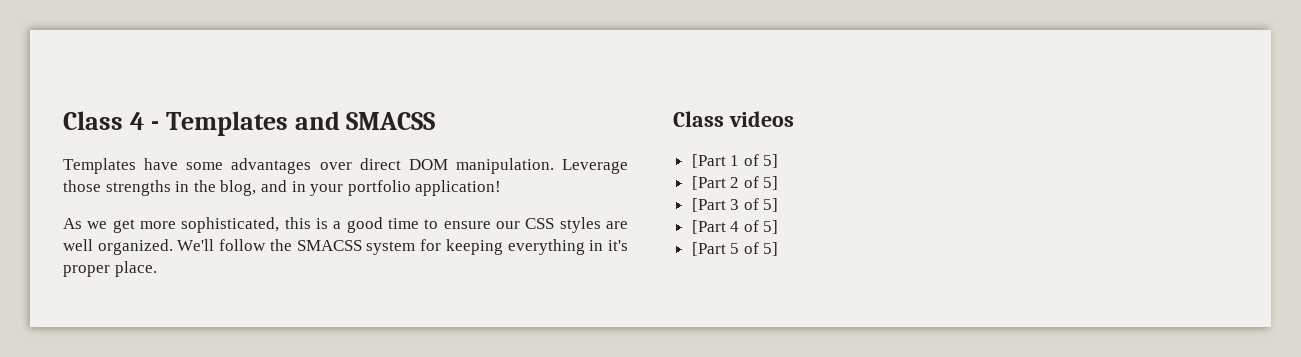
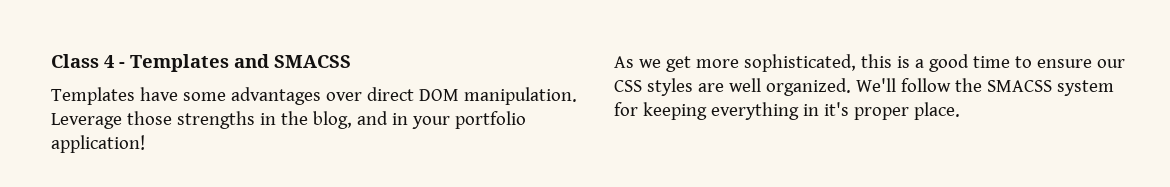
- Class videos
- [Part 1 of 5]
- [Part 2 of 5]
- [Part 3 of 5]
- [Part 4 of 5]
- [Part 5 of 5]

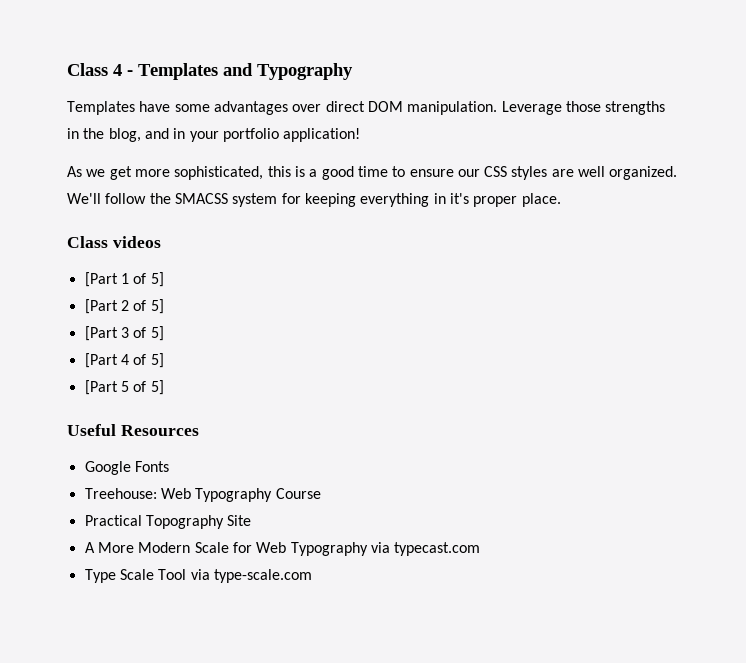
- Class 4 - Templates and SMACSS
+ Class 4 - Templates and Typography
+ Class videos
+ [Part 1 of 5]
+ [Part 2 of 5]
+ [Part 3 of 5]
+ [Part 4 of 5]
+ [Part 5 of 5]
+ Useful Resources
+ Google Fonts
+ Treehouse: Web Typography Course
+ Practical Topography Site
+ A More Modern Scale for Web Typography via typecast.com
+ Type Scale Tool via type-scale.com

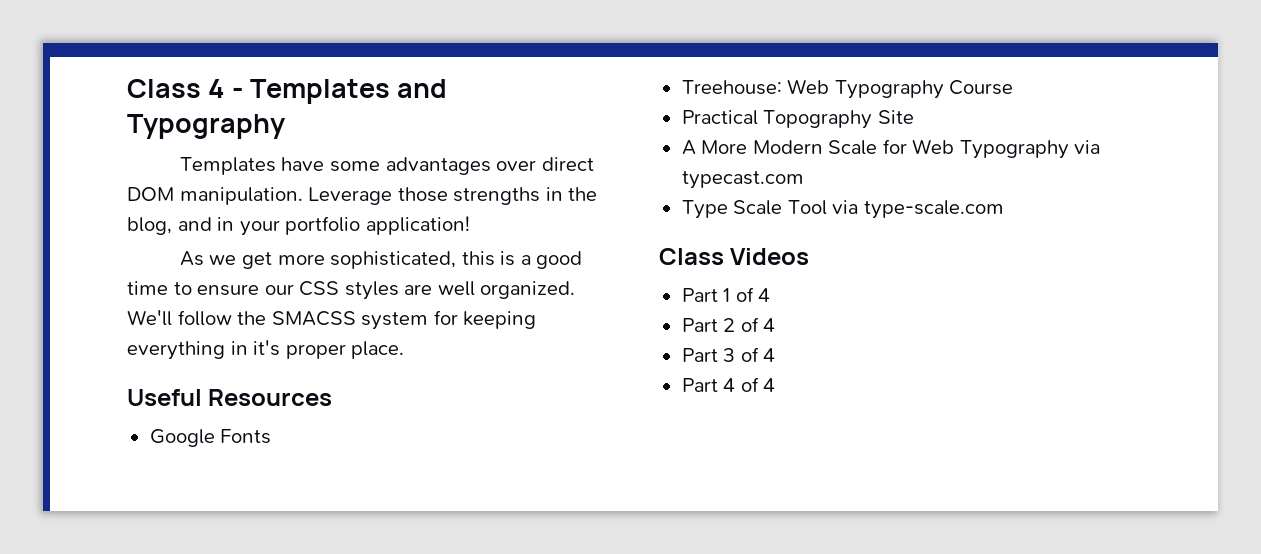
- Class videos
- [Part 1 of 5]
- [Part 2 of 5]
- [Part 3 of 5]
- [Part 4 of 5]
- [Part 5 of 5]
+ Class Videos
+ Part 1 of 4
+ Part 2 of 4
+ Part 3 of 4
+ Part 4 of 4

